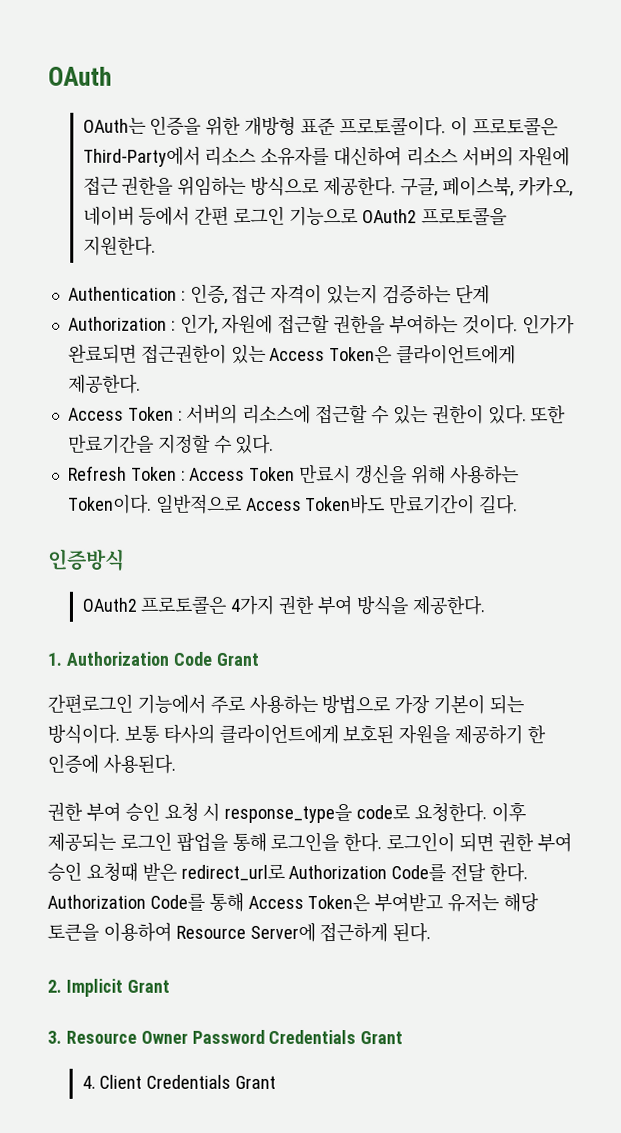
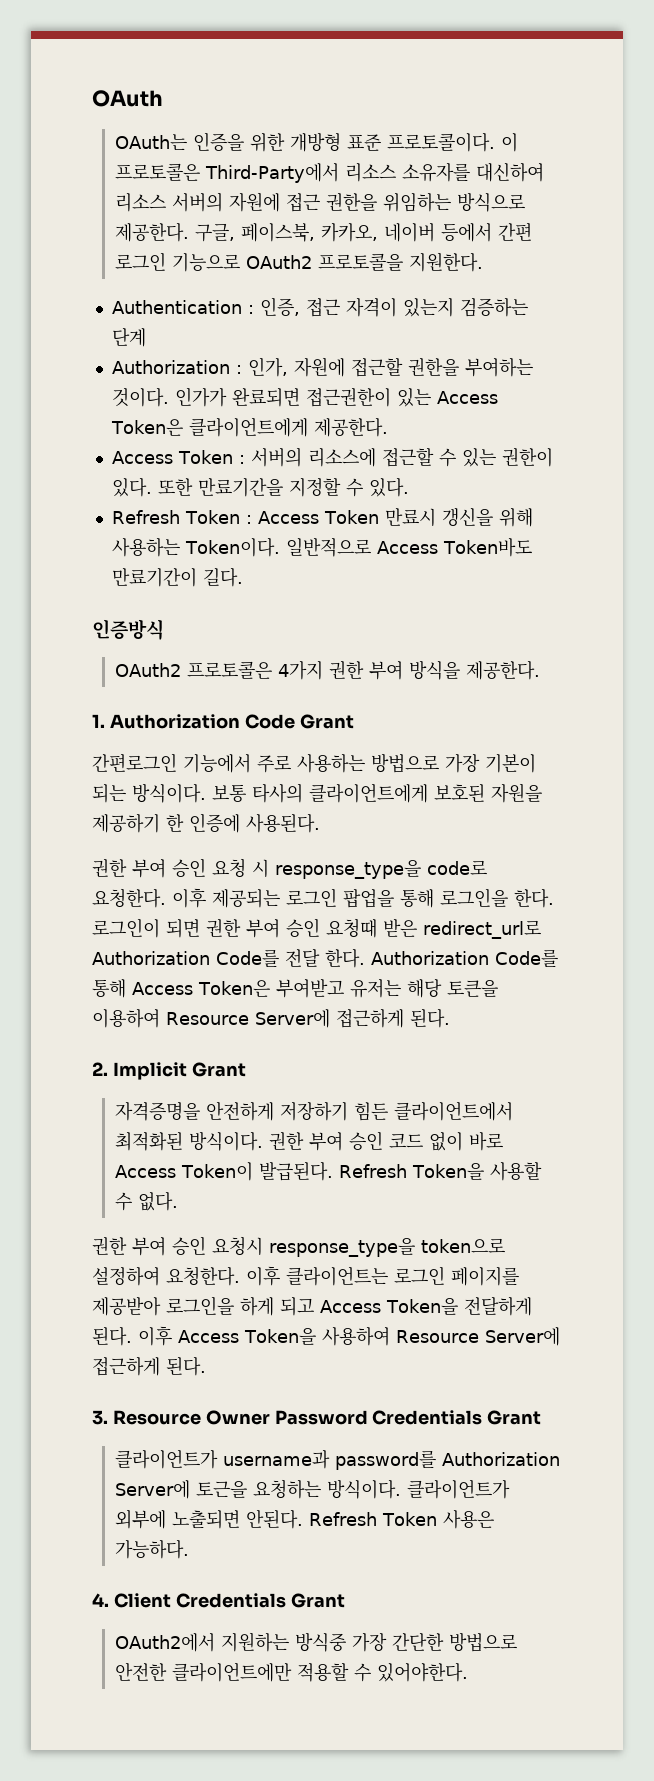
+ 자격증명을 안전하게 저장하기 힘든 클라이언트에서 최적화된 방식이다. 권한 부여 승인 코드 없이 바로 Access Token이 발급된다. Refresh Token을 사용할 수 없다.
+ 권한 부여 승인 요청시 response_type을 token으로 설정하여 요청한다. 이후 클라이언트는 로그인 페이지를 제공받아 로그인을 하게 되고 Access Token을 전달하게 된다. 이후 Access Token을 사용하여 Resource Server에 접근하게 된다.
+ 클라이언트가 username과 password를 Authorization Server에 토근을 요청하는 방식이다. 클라이언트가 외부에 노출되면 안된다. Refresh Token 사용은 가능하다.
  4. Client Credentials Grant
+ OAuth2에서 지원하는 방식중 가장 간단한 방법으로 안전한 클라이언트에만 적용할 수 있어야한다.

